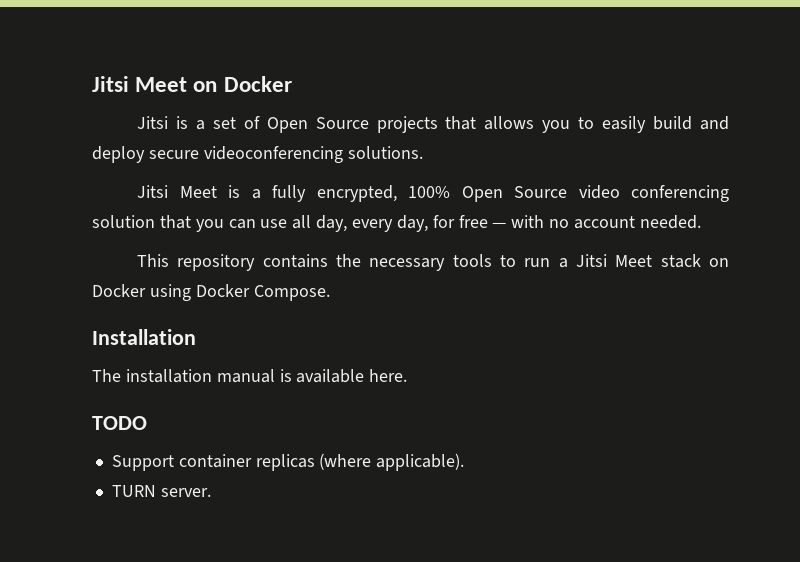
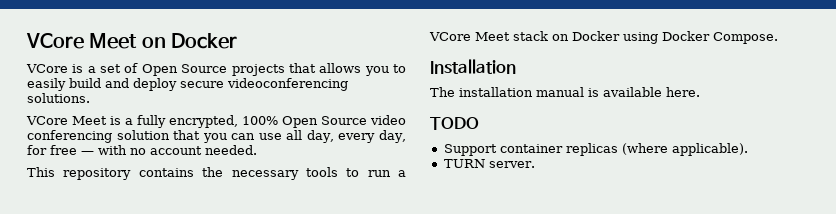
- Jitsi Meet on Docker
+ VCore Meet on Docker
- Jitsi is a set of Open Source projects that allows you to easily build and deploy secure videoconferencing solutions.
+ VCore is a set of Open Source projects that allows you to easily build and deploy secure videoconferencing solutions.
- Jitsi Meet is a fully encrypted, 100% Open Source video conferencing solution that you can use all day, every day, for free — with no account needed.
+ VCore Meet is a fully encrypted, 100% Open Source video conferencing solution that you can use all day, every day, for free — with no account needed.
- This repository contains the necessary tools to run a Jitsi Meet stack on Docker using Docker Compose.
+ This repository contains the necessary tools to run a VCore Meet stack on Docker using Docker Compose.

